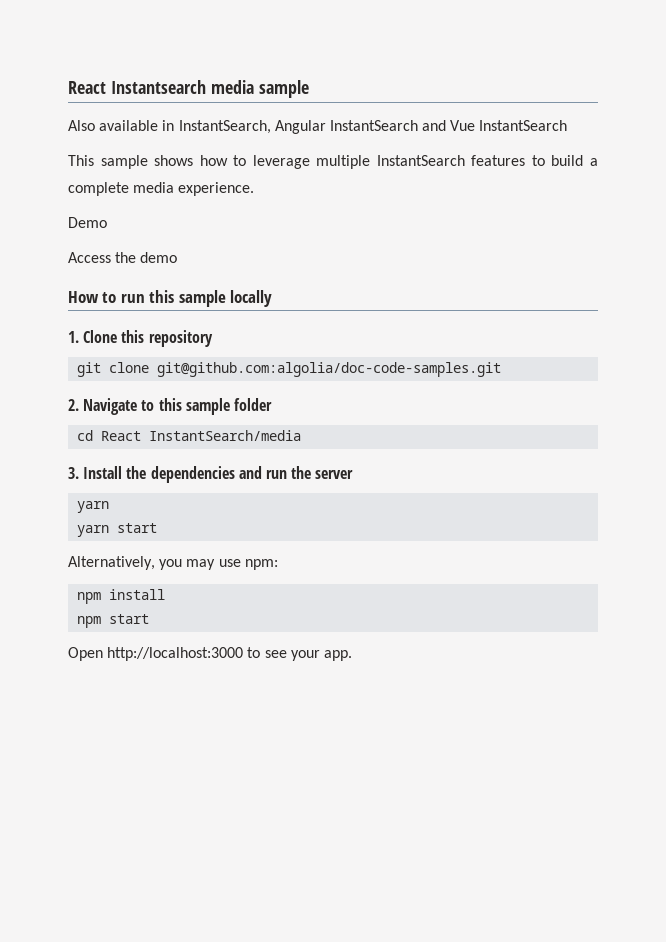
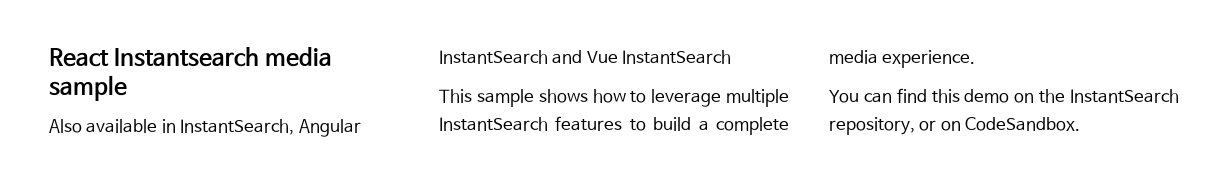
- Demo
- Access the demo
- How to run this sample locally
- 1. Clone this repository
- git clone git@github.com:algolia/doc-code-samples.git
- 2. Navigate to this sample folder
- cd React InstantSearch/media
- 3. Install the dependencies and run the server
- yarn
- yarn start
- Alternatively, you may use npm:
- npm install
- npm start
- Open http://localhost:3000 to see your app.
+ You can find this demo on the InstantSearch repository, or on CodeSandbox.

